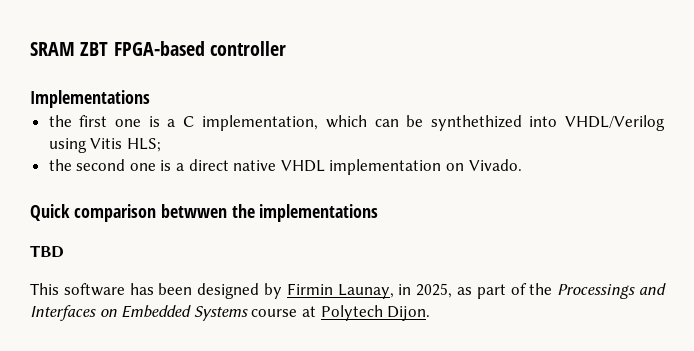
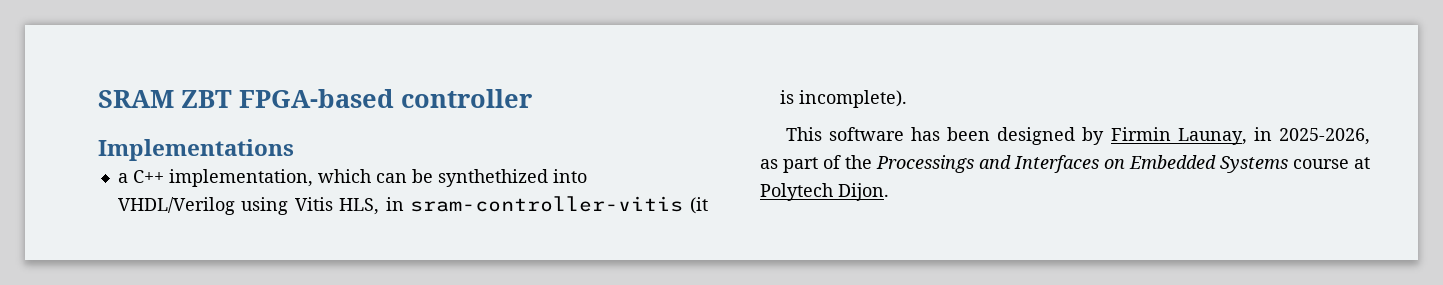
- the first one is a C implementation, which can be synthethized into VHDL/Verilog using Vitis HLS;
- the second one is a direct native VHDL implementation on Vivado.
- Quick comparison betwwen the implementations
- TBD
+ a C++ implementation, which can be synthethized into VHDL/Verilog using Vitis HLS, in sram-controller-vitis (it is incomplete).
- This software has been designed by Firmin Launay, in 2025, as part of the Processings and Interfaces on Embedded Systems course at Polytech Dijon.
+ This software has been designed by Firmin Launay, in 2025-2026, as part of the Processings and Interfaces on Embedded Systems course at Polytech Dijon.

